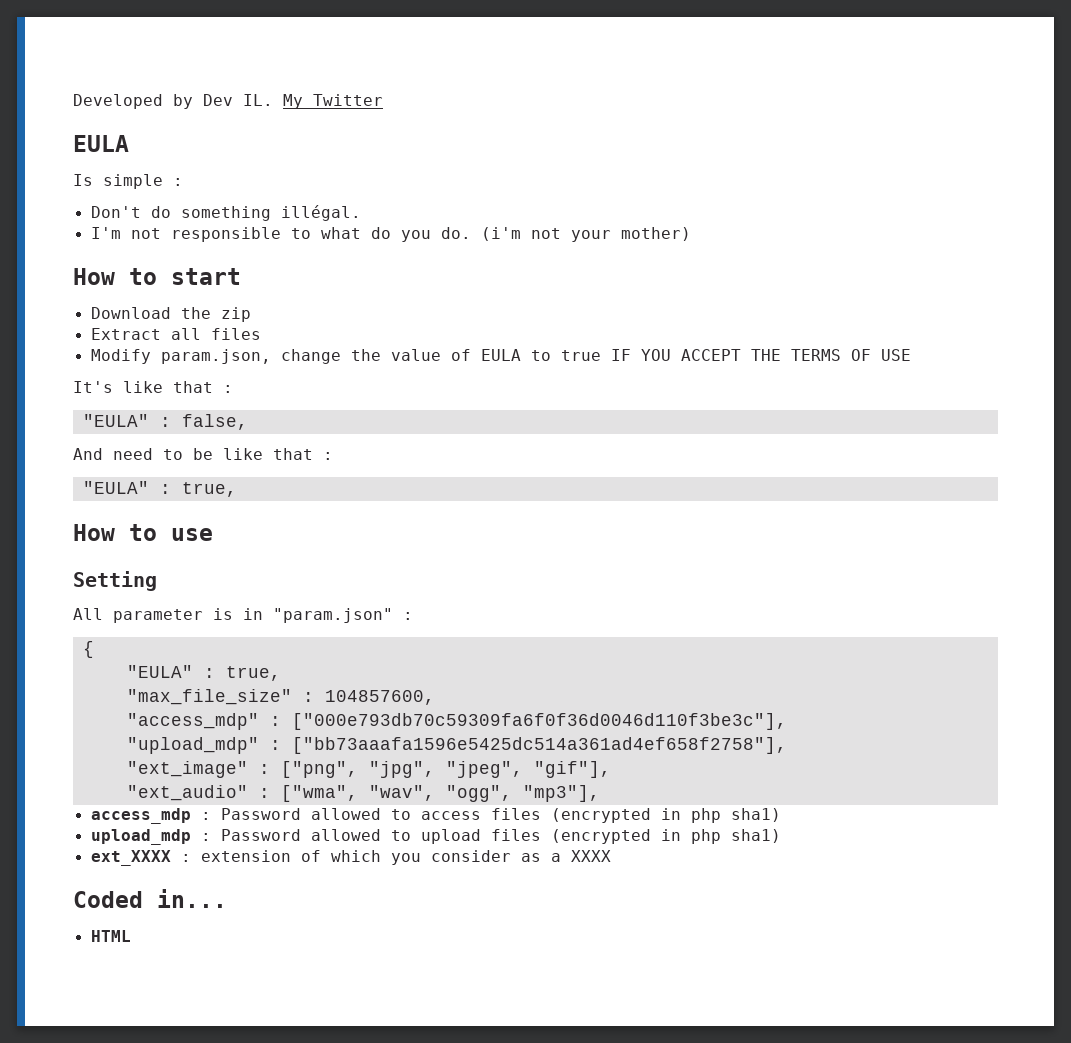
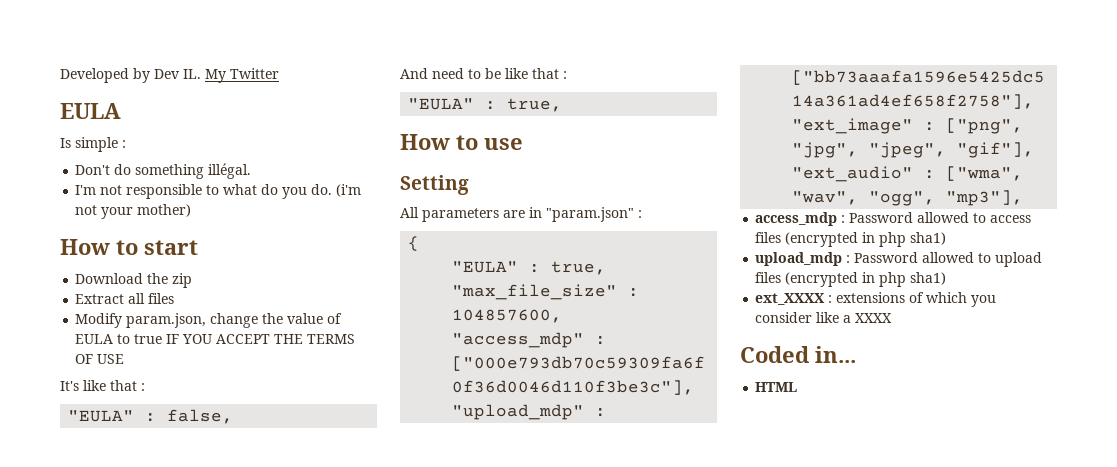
- All parameter is in "param.json" :
+ All parameters are in "param.json" :
- ext_XXXX : extension of which you consider as a XXXX
+ ext_XXXX : extensions of which you consider like a XXXX

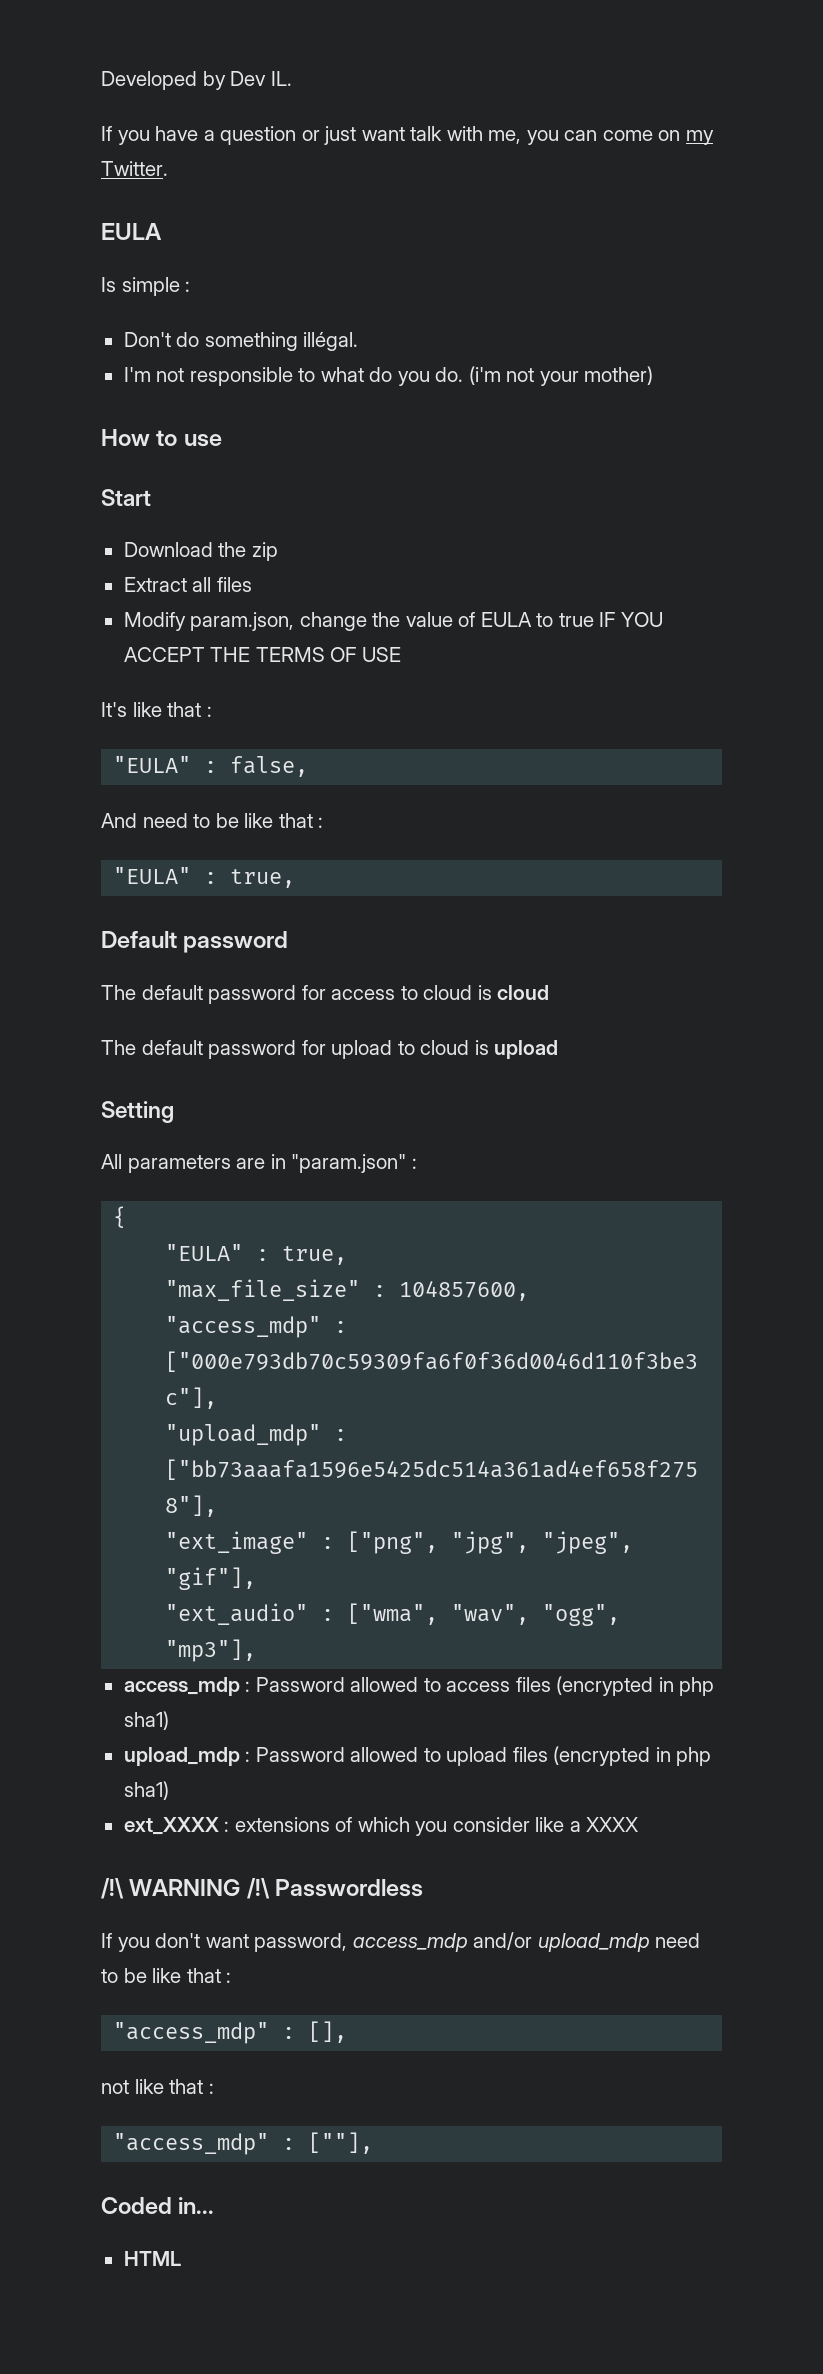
- Developed by Dev IL. My Twitter
+ Developed by Dev IL.
+ If you have a question or just want talk with me, you can come on my Twitter.
- How to start
+ How to use
+ Start
- How to use
+ Default password
+ The default password for access to cloud is cloud
+ The default password for upload to cloud is upload
+ /!\ WARNING /!\ Passwordless
+ If you don't want password, access_mdp and/or upload_mdp need to be like that :
+ "access_mdp" : [],
+ not like that :
+ "access_mdp" : [""],

